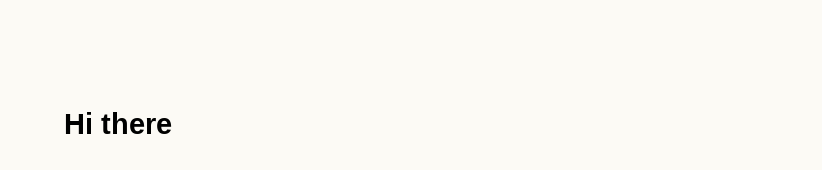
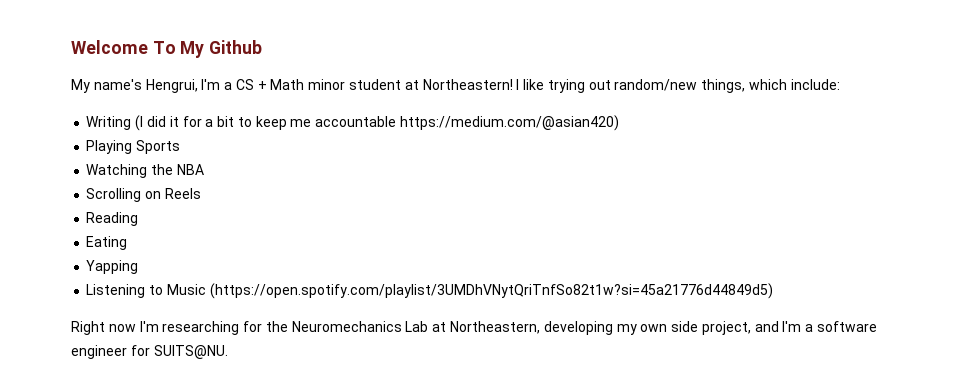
- Hi there
+ Welcome To My Github
+ My name's Hengrui, I'm a CS + Math minor student at Northeastern! I like trying out random/new things, which include:
+ Writing (I did it for a bit to keep me accountable https://medium.com/@asian420)
+ Playing Sports
+ Watching the NBA
+ Scrolling on Reels
+ Reading
+ Eating
+ Yapping
+ Listening to Music (https://open.spotify.com/playlist/3UMDhVNytQriTnfSo82t1w?si=45a21776d44849d5)
+ Right now I'm researching for the Neuromechanics Lab at Northeastern, developing my own side project, and I'm a software engineer for SUITS@NU.

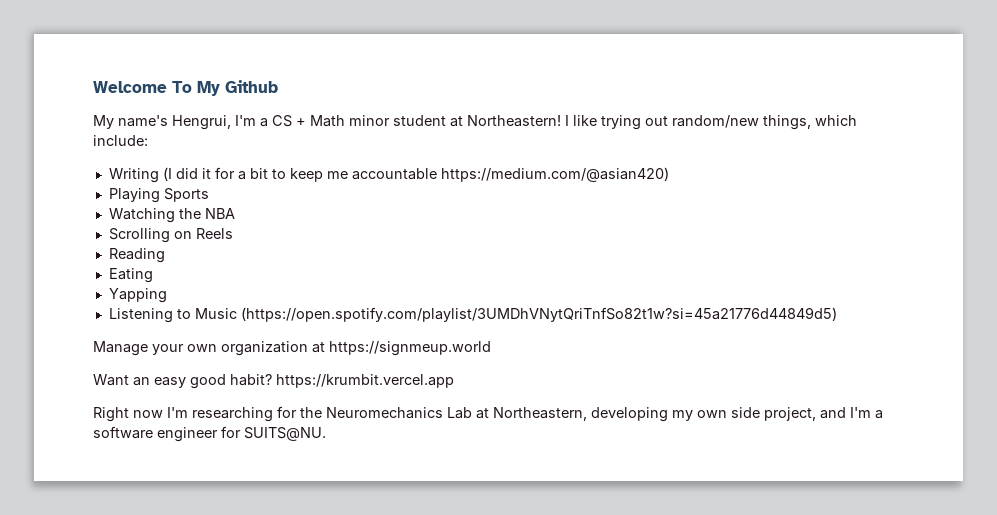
+ Manage your own organization at https://signmeup.world
+ Want an easy good habit? https://krumbit.vercel.app

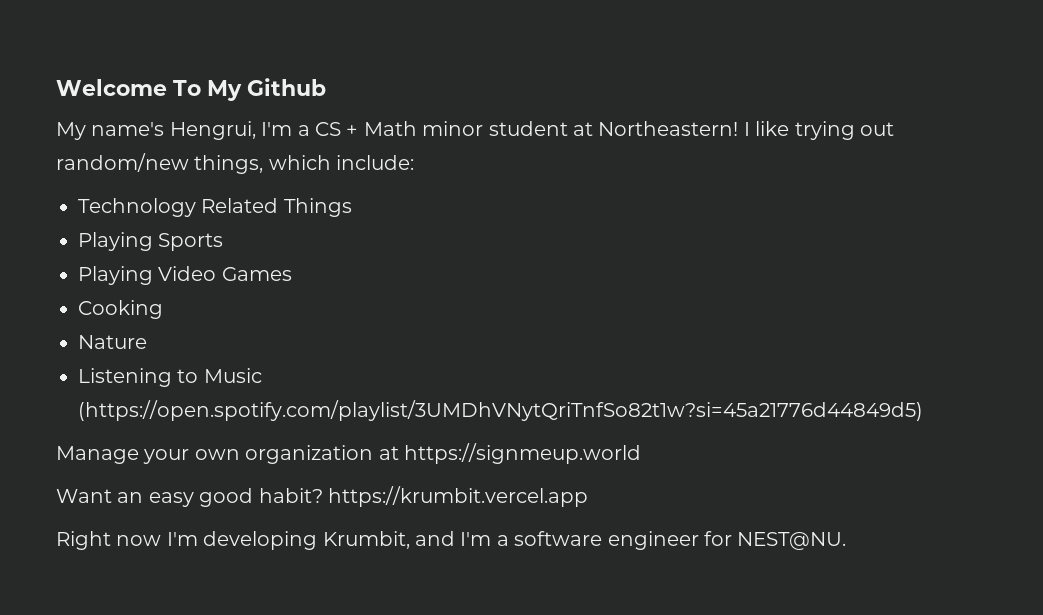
- Writing (I did it for a bit to keep me accountable https://medium.com/@asian420)
+ Technology Related Things
  Playing Sports
- Watching the NBA
- Scrolling on Reels
- Reading
- Eating
- Yapping
+ Playing Video Games
+ Cooking
+ Nature
- Right now I'm researching for the Neuromechanics Lab at Northeastern, developing my own side project, and I'm a software engineer for SUITS@NU.
+ Right now I'm developing Krumbit, and I'm a software engineer for NEST@NU.

